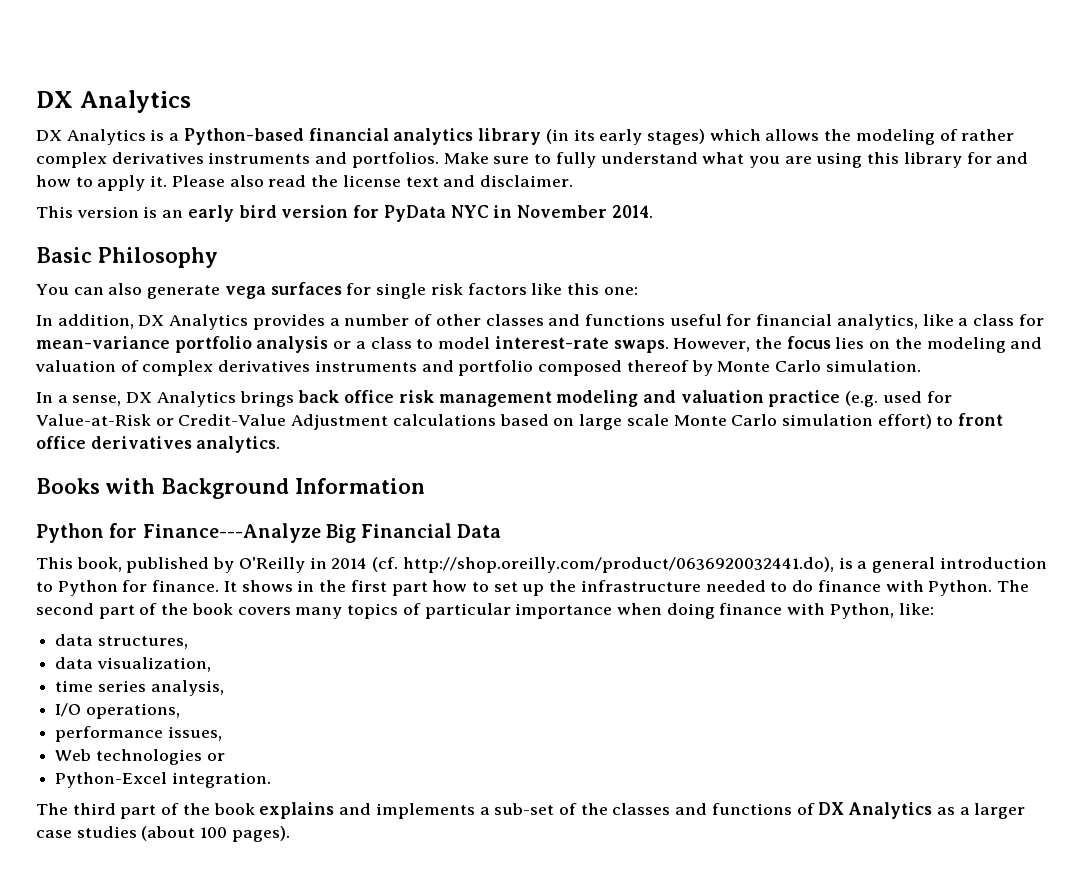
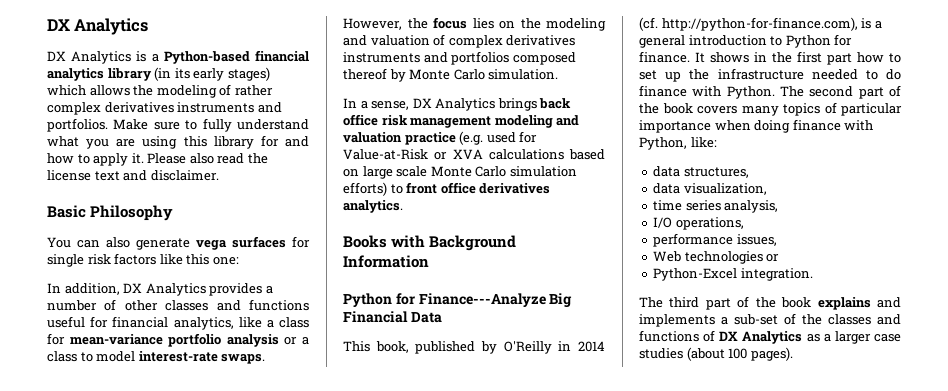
- This version is an early bird version for PyData NYC in November 2014.
- However, the focus lies on the modeling and valuation of complex derivatives instruments and portfolio composed thereof by Monte Carlo simulation.
+ However, the focus lies on the modeling and valuation of complex derivatives instruments and portfolios composed thereof by Monte Carlo simulation.
- In a sense, DX Analytics brings back office risk management modeling and valuation practice (e.g. used for Value-at-Risk or Credit-Value Adjustment calculations based on large scale Monte Carlo simulation effort) to front office derivatives analytics.
+ In a sense, DX Analytics brings back office risk management modeling and valuation practice (e.g. used for Value-at-Risk or XVA calculations based on large scale Monte Carlo simulation efforts) to front office derivatives analytics.
- This book, published by O'Reilly in 2014 (cf. http://shop.oreilly.com/product/0636920032441.do), is a general introduction to Python for finance.
+ This book, published by O'Reilly in 2014 (cf. http://python-for-finance.com), is a general introduction to Python for finance.

